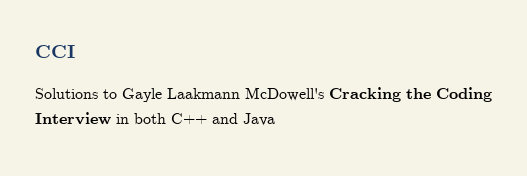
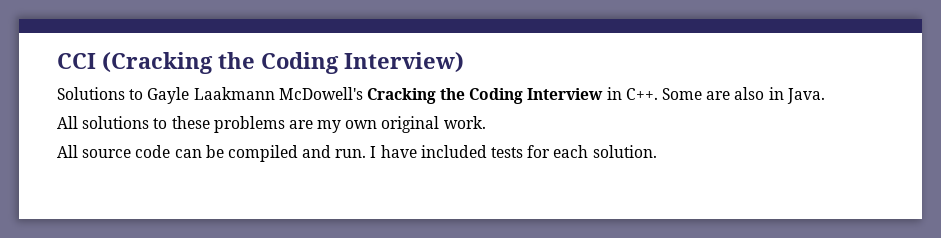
- CCI
+ CCI (Cracking the Coding Interview)
- Solutions to Gayle Laakmann McDowell's Cracking the Coding Interview in both C++ and Java
+ Solutions to Gayle Laakmann McDowell's Cracking the Coding Interview in C++. Some are also in Java.
+ All solutions to these problems are my own original work.
+ All source code can be compiled and run. I have included tests for each solution.

